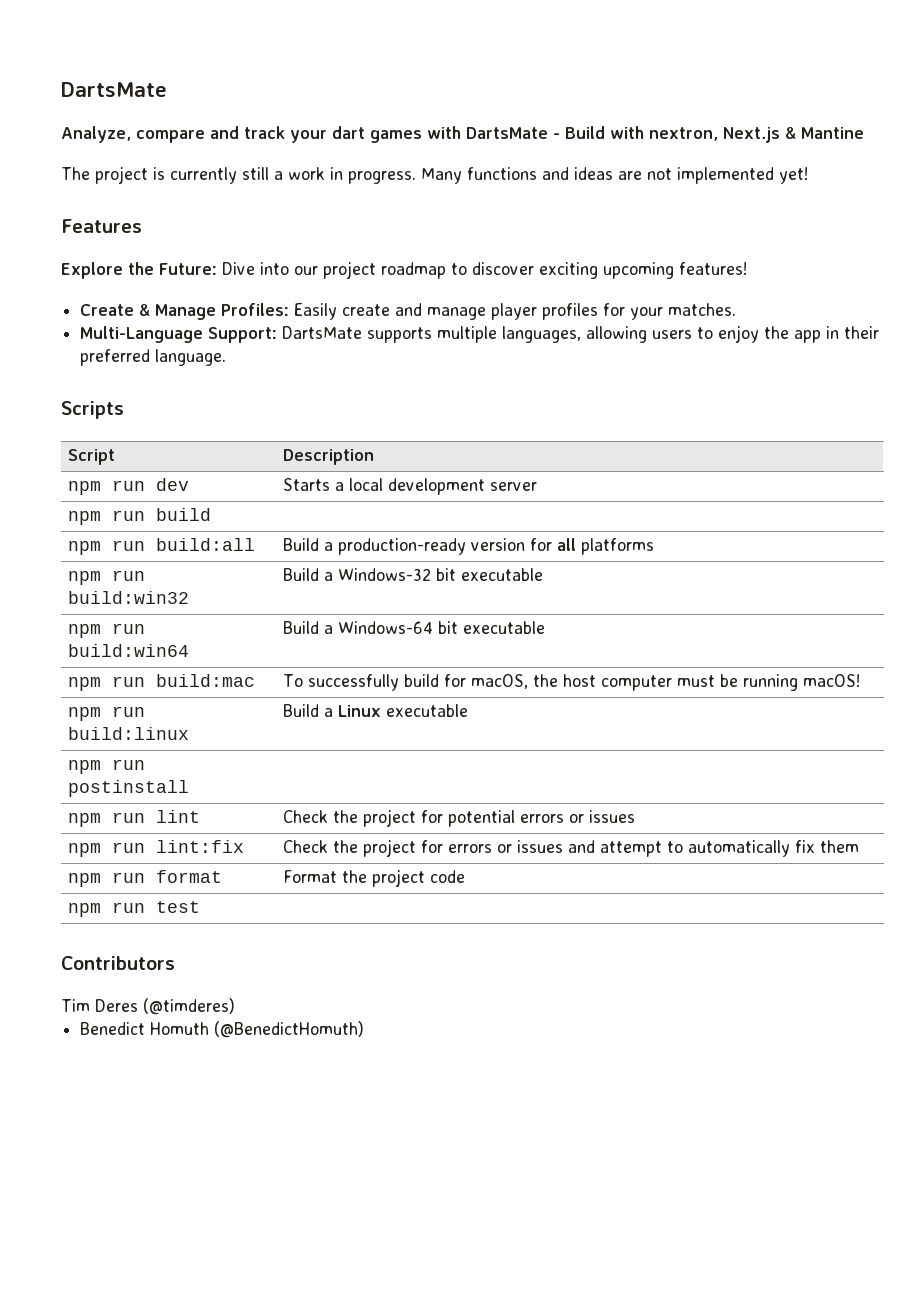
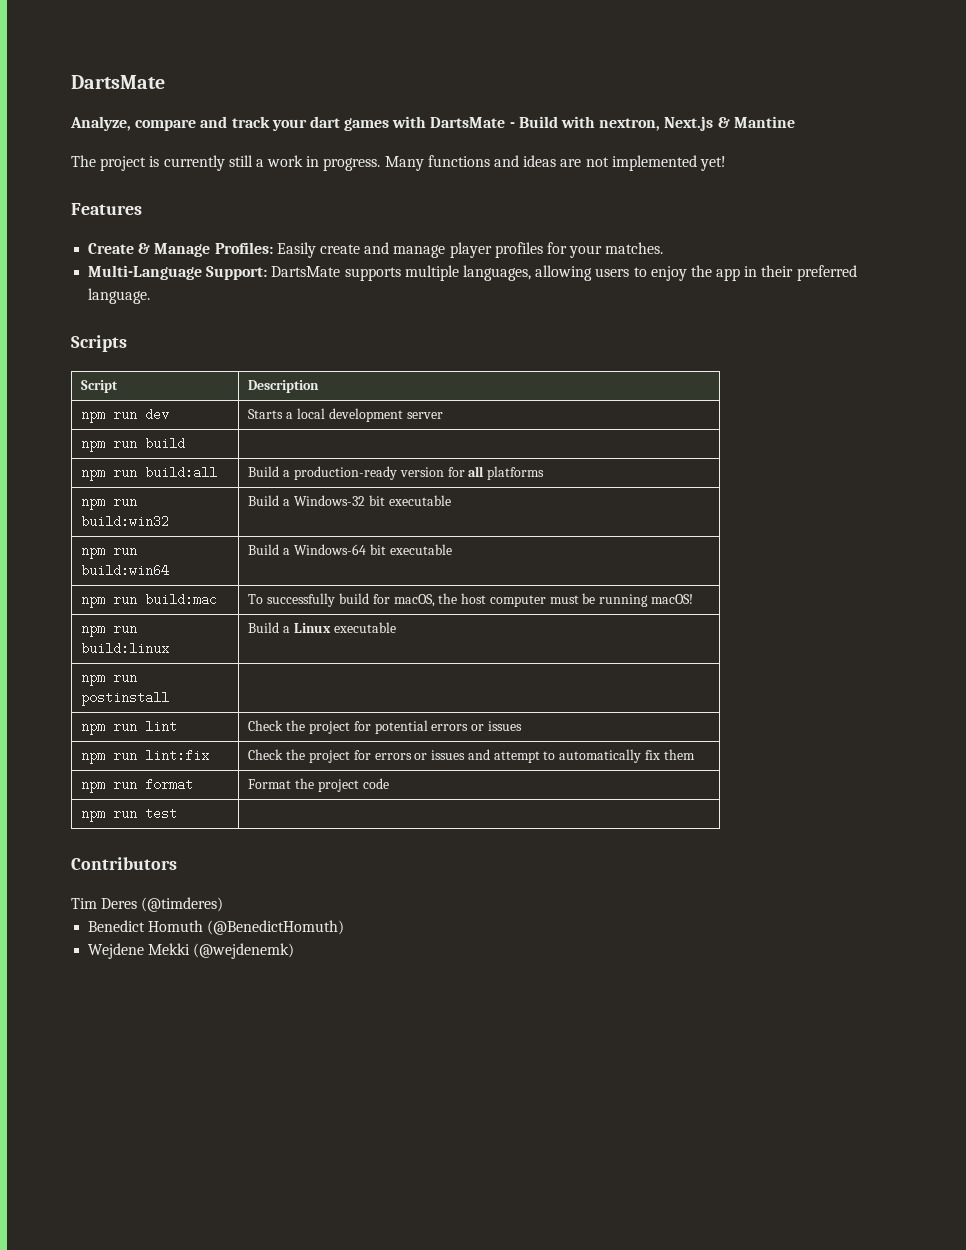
- Explore the Future: Dive into our project roadmap to discover exciting upcoming features!
+ Wejdene Mekki (@wejdenemk)

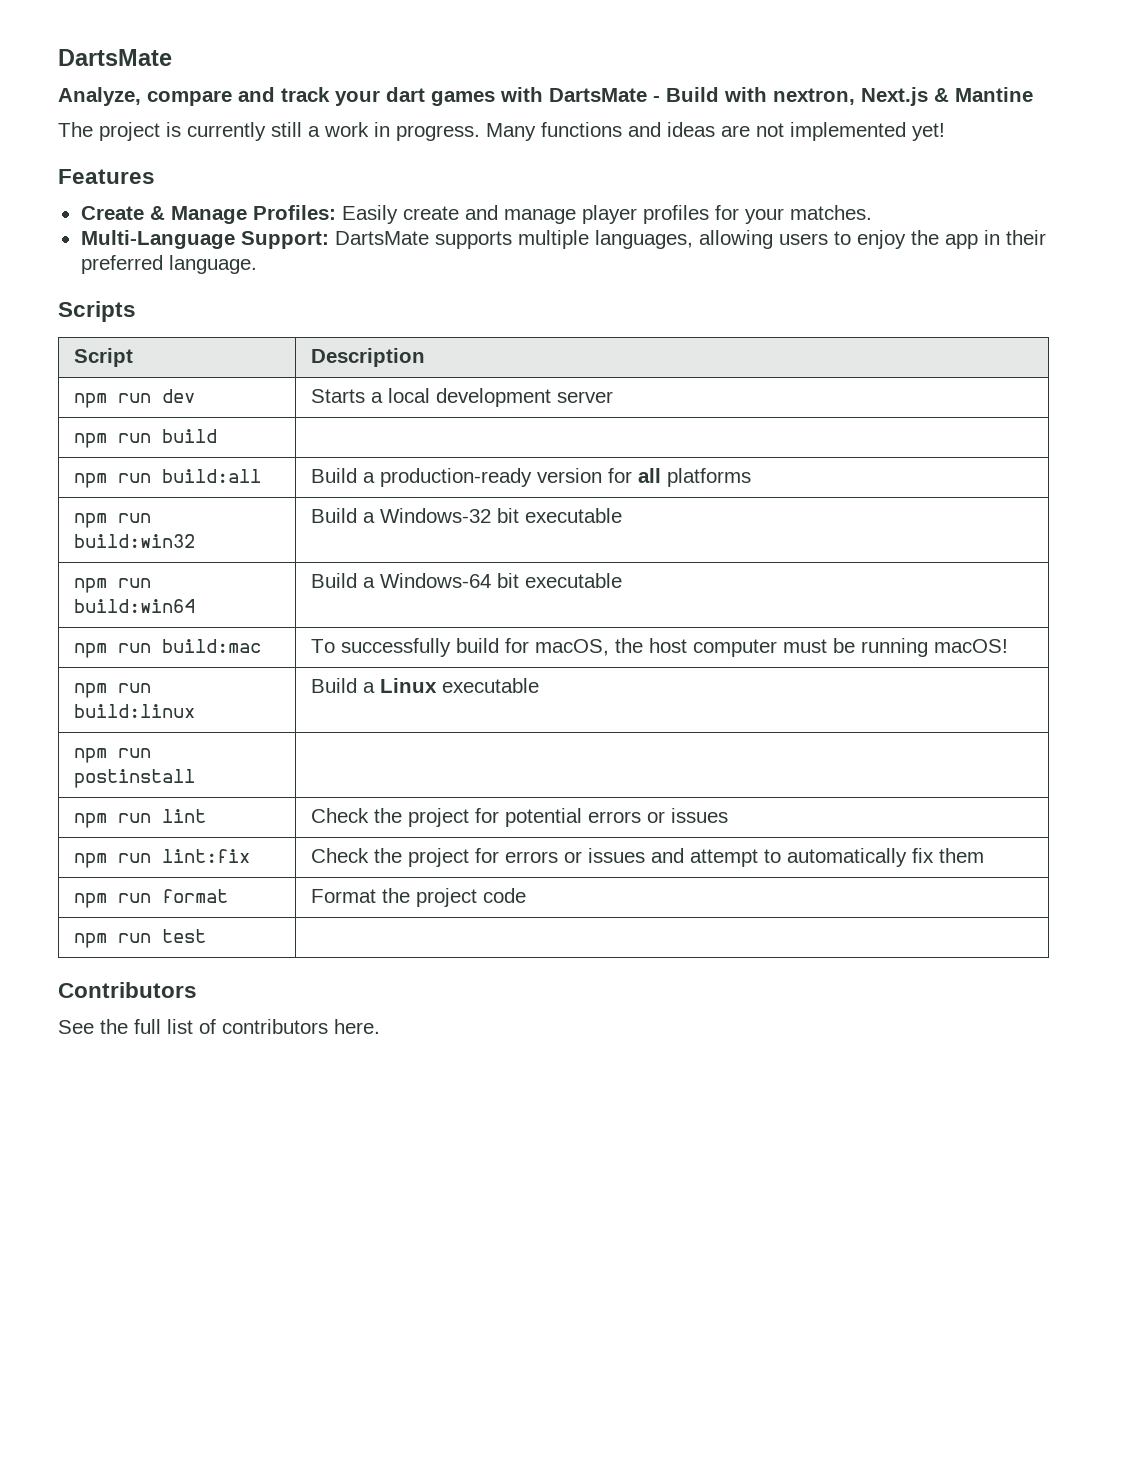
- Tim Deres (@timderes)
- Benedict Homuth (@BenedictHomuth)
- Wejdene Mekki (@wejdenemk)
+ See the full list of contributors here.

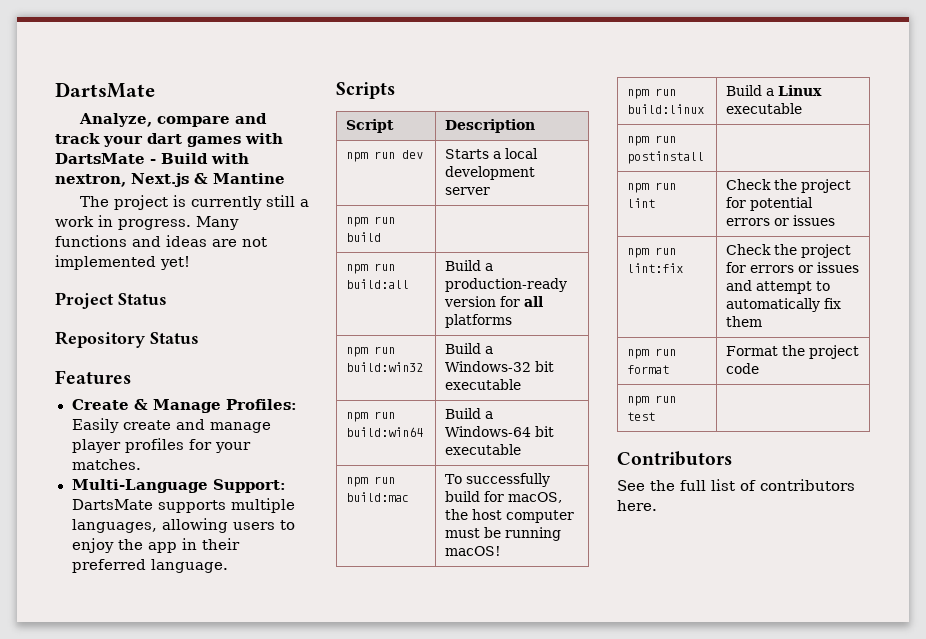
+ Project Status
+ Repository Status

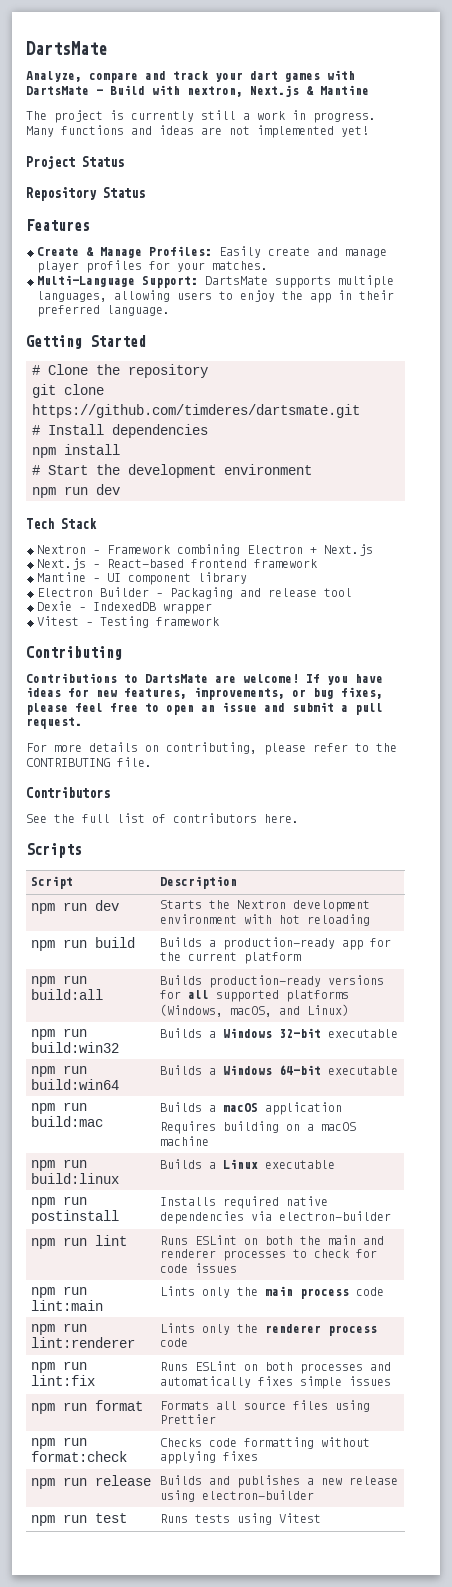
+ Getting Started
+ # Clone the repository
+ git clone https://github.com/timderes/dartsmate.git
+ # Install dependencies
+ npm install
+ # Start the development environment
+ npm run dev
+ Tech Stack
+ Nextron – Framework combining Electron + Next.js
+ Next.js – React-based frontend framework
+ Mantine – UI component library
+ Electron Builder – Packaging and release tool
+ Dexie – IndexedDB wrapper
+ Vitest – Testing framework
+ Contributing
+ Contributions to DartsMate are welcome! If you have ideas for new features, improvements, or bug fixes, please feel free to open an issue and submit a pull request.
+ For more details on contributing, please refer to the CONTRIBUTING file.
+ Contributors
+ See the full list of contributors here.
- npm run dev | Starts a local development server
- npm run build |
+ npm run dev | Starts the Nextron development environment with hot reloading
+ npm run build | Builds a production-ready app for the current platform
- npm run build:all | Build a production-ready version for all platforms
+ npm run build:all | Builds production-ready versions for all supported platforms (Windows, macOS, and Linux)
- npm run build:win32 | Build a Windows-32 bit executable
+ npm run build:win32 | Builds a Windows 32-bit executable
- npm run build:win64 | Build a Windows-64 bit executable
+ npm run build:win64 | Builds a Windows 64-bit executable
- npm run build:mac | To successfully build for macOS, the host computer must be running macOS!
+ npm run build:mac | Builds a macOS application
+ Requires building on a macOS machine
- npm run build:linux | Build a Linux executable
+ npm run build:linux | Builds a Linux executable
- npm run postinstall |
- npm run lint | Check the project for potential errors or issues
- npm run lint:fix | Check the project for errors or issues and attempt to automatically fix them
- npm run format | Format the project code
- npm run test |
- Contributors
- See the full list of contributors here.
+ npm run postinstall | Installs required native dependencies via electron-builder
+ npm run lint | Runs ESLint on both the main and renderer processes to check for code issues
+ npm run lint:main | Lints only the main process code
+ npm run lint:renderer | Lints only the renderer process code
+ npm run lint:fix | Runs ESLint on both processes and automatically fixes simple issues
+ npm run format | Formats all source files using Prettier
+ npm run format:check | Checks code formatting without applying fixes
+ npm run release | Builds and publishes a new release using electron-builder
+ npm run test | Runs tests using Vitest

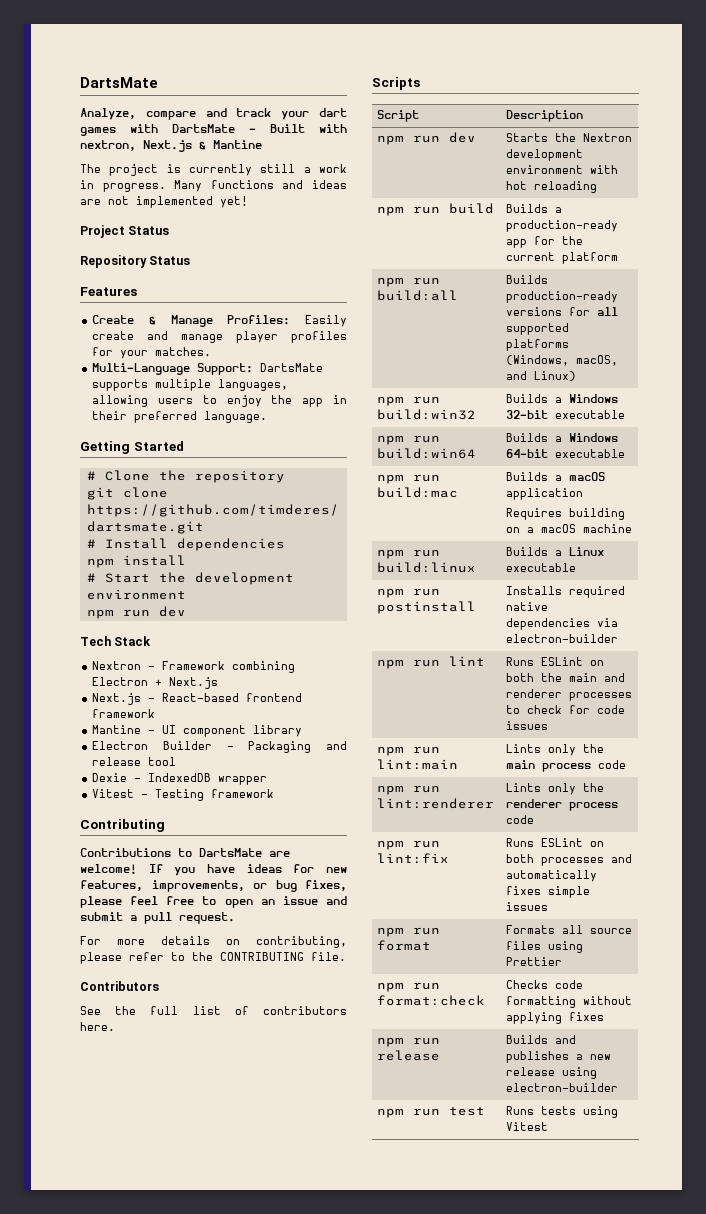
- Analyze, compare and track your dart games with DartsMate - Build with nextron, Next.js & Mantine
+ Analyze, compare and track your dart games with DartsMate - Built with nextron, Next.js & Mantine

